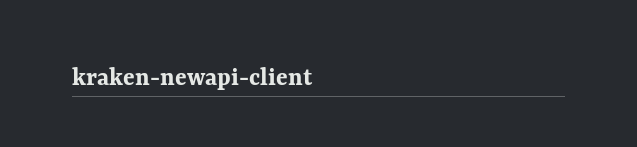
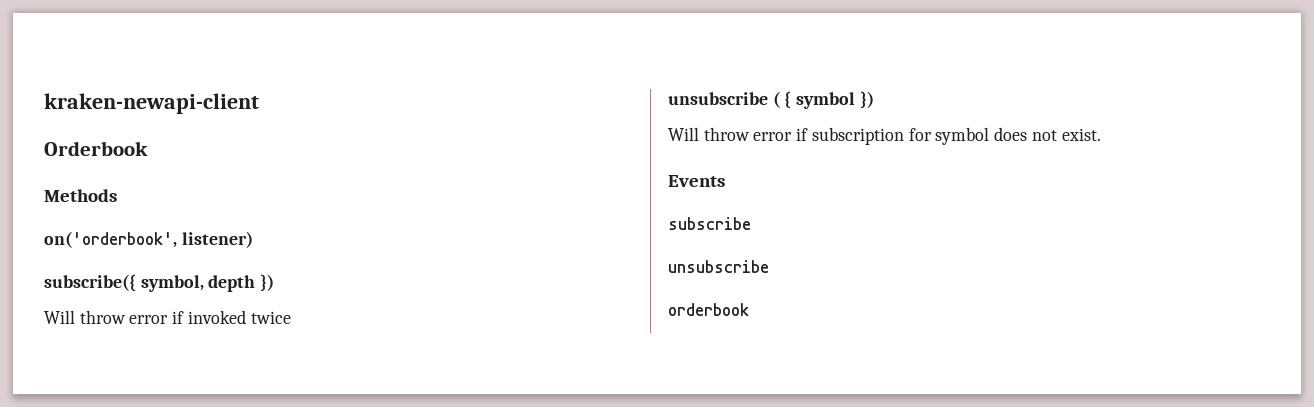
+ Orderbook
+ Methods
+ on('orderbook', listener)
+ subscribe({ symbol, depth })
+ Will throw error if invoked twice
+ unsubscribe ( { symbol })
+ Will throw error if subscription for symbol does not exist.
+ Events
+ subscribe
+ unsubscribe
+ orderbook

